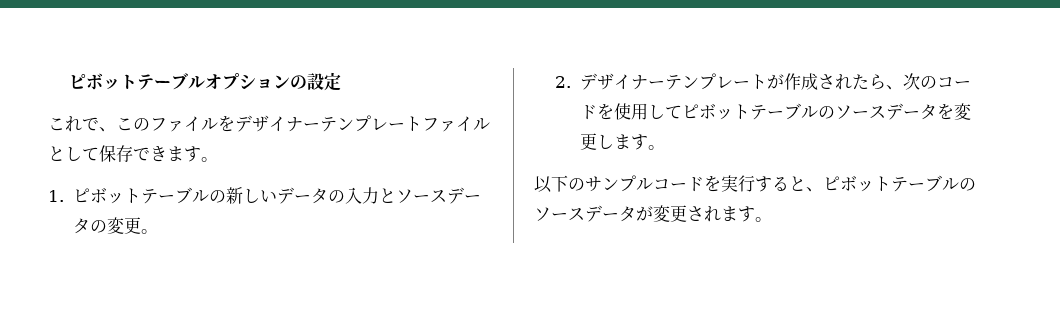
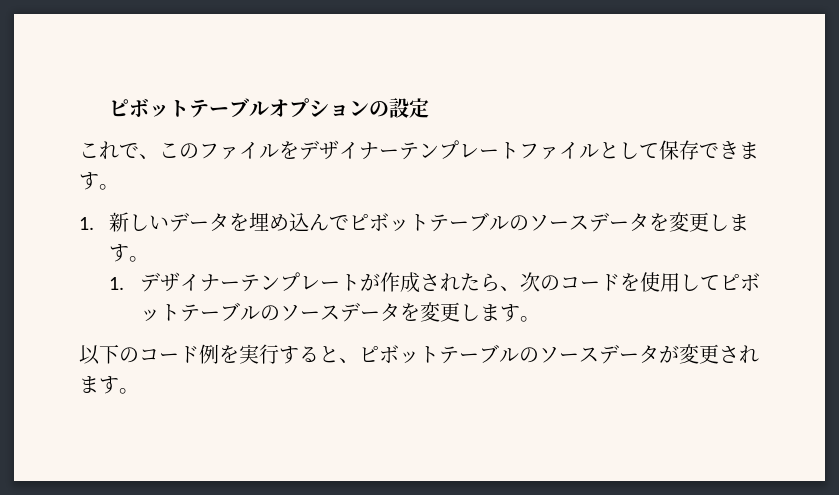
- 1.ピボットテーブルの新しいデータの入力とソースデータの変更。
- 2.デザイナーテンプレートが作成されたら、次のコードを使用してピボットテーブルのソースデータを変更します。
+ 1.新しいデータを埋め込んでピボットテーブルのソースデータを変更します。
+ 1.デザイナーテンプレートが作成されたら、次のコードを使用してピボットテーブルのソースデータを変更します。
- 以下のサンプルコードを実行すると、ピボットテーブルのソースデータが変更されます。
+ 以下のコード例を実行すると、ピボットテーブルのソースデータが変更されます。

